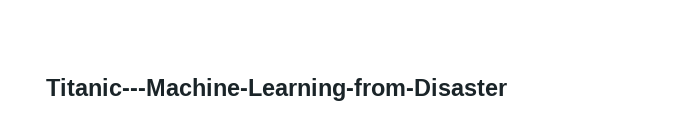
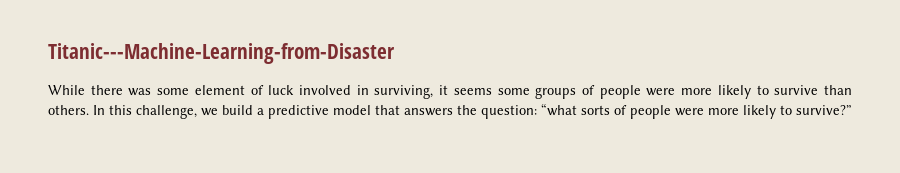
+ While there was some element of luck involved in surviving, it seems some groups of people were more likely to survive than others. In this challenge, we build a predictive model that answers the question: “what sorts of people were more likely to survive?”

